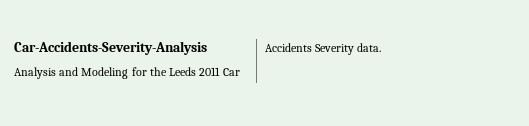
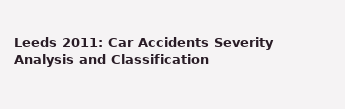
- Car-Accidents-Severity-Analysis
- Analysis and Modeling for the Leeds 2011 Car Accidents Severity data.
+ Leeds 2011: Car Accidents Severity Analysis and Classification

